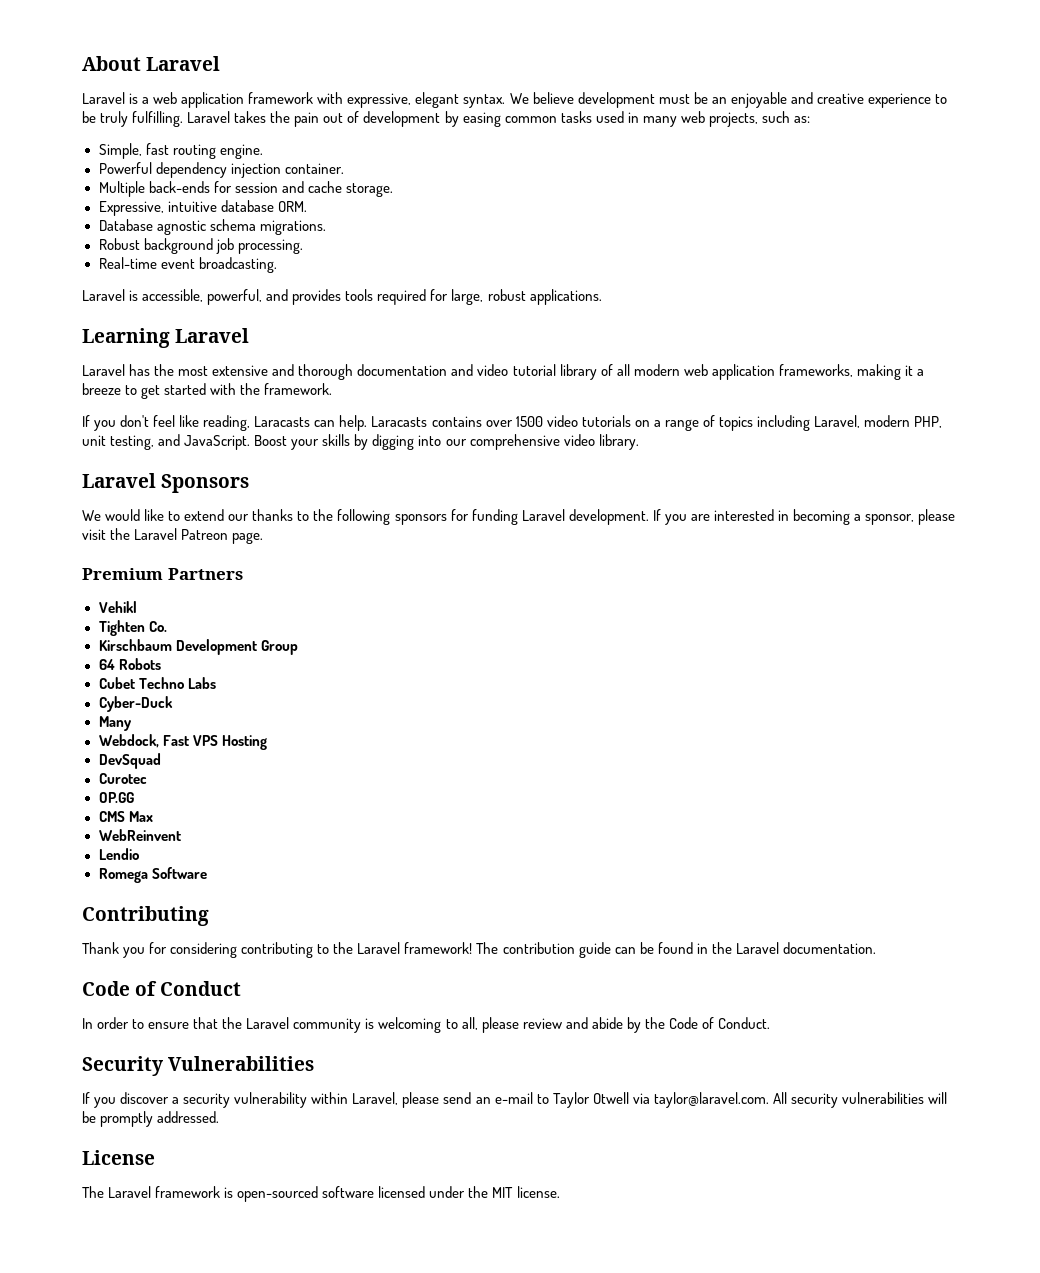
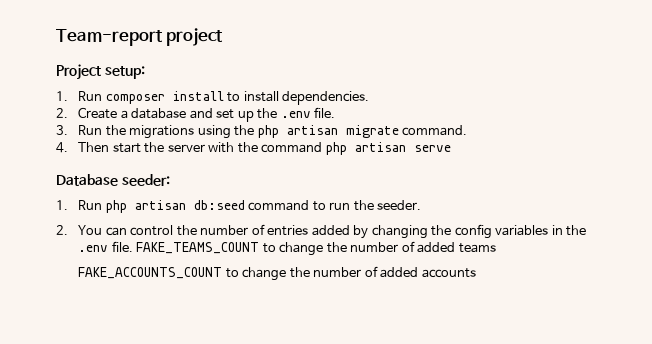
- About Laravel
- Laravel is a web application framework with expressive, elegant syntax. We believe development must be an enjoyable and creative experience to be truly fulfilling. Laravel takes the pain out of development by easing common tasks used in many web projects, such as:
- Simple, fast routing engine.
- Powerful dependency injection container.
- Multiple back-ends for session and cache storage.
- Expressive, intuitive database ORM.
- Database agnostic schema migrations.
- Robust background job processing.
- Real-time event broadcasting.
- Laravel is accessible, powerful, and provides tools required for large, robust applications.
- Learning Laravel
- Laravel has the most extensive and thorough documentation and video tutorial library of all modern web application frameworks, making it a breeze to get started with the framework.
- If you don't feel like reading, Laracasts can help. Laracasts contains over 1500 video tutorials on a range of topics including Laravel, modern PHP, unit testing, and JavaScript. Boost your skills by digging into our comprehensive video library.
- Laravel Sponsors
- We would like to extend our thanks to the following sponsors for funding Laravel development. If you are interested in becoming a sponsor, please visit the Laravel Patreon page.
- Premium Partners
- Vehikl
- Tighten Co.
- Kirschbaum Development Group
- 64 Robots
- Cubet Techno Labs
- Cyber-Duck
- Many
- Webdock, Fast VPS Hosting
- DevSquad
- Curotec
- OP.GG
- CMS Max
- WebReinvent
- Lendio
- Romega Software
- Contributing
- Thank you for considering contributing to the Laravel framework! The contribution guide can be found in the Laravel documentation.
- Code of Conduct
- In order to ensure that the Laravel community is welcoming to all, please review and abide by the Code of Conduct.
- Security Vulnerabilities
- If you discover a security vulnerability within Laravel, please send an e-mail to Taylor Otwell via taylor@laravel.com. All security vulnerabilities will be promptly addressed.
- License
- The Laravel framework is open-sourced software licensed under the MIT license.
+ Team-report project
+ Project setup:
+ 1. Run composer install to install dependencies.
+ 2. Create a database and set up the .env file.
+ 3. Run the migrations using the php artisan migrate command.
+ 4. Then start the server with the command php artisan serve
+ Database seeder:
+ 1. Run php artisan db:seed command to run the seeder.
+ 2. You can control the number of entries added by changing the config variables in the .env file. FAKE_TEAMS_COUNT to change the number of added teams
+ FAKE_ACCOUNTS_COUNT to change the number of added accounts

